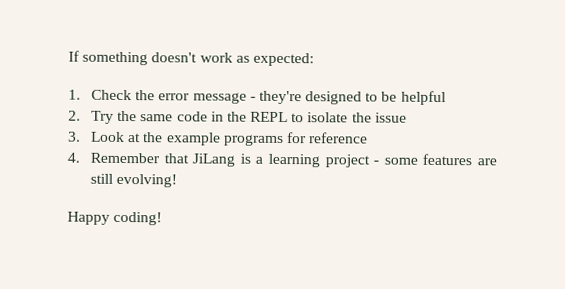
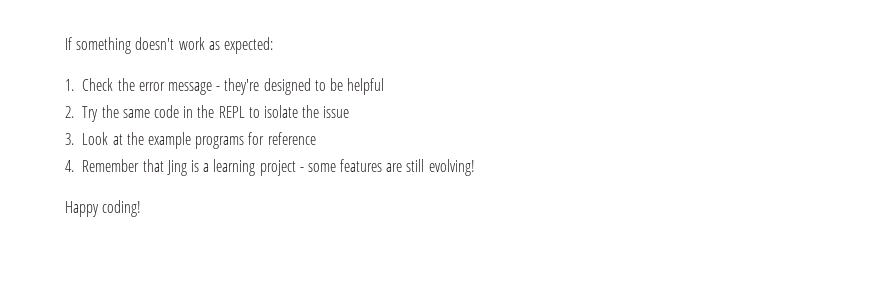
- 4. Remember that JiLang is a learning project - some features are still evolving!
+ 4. Remember that Jing is a learning project - some features are still evolving!

